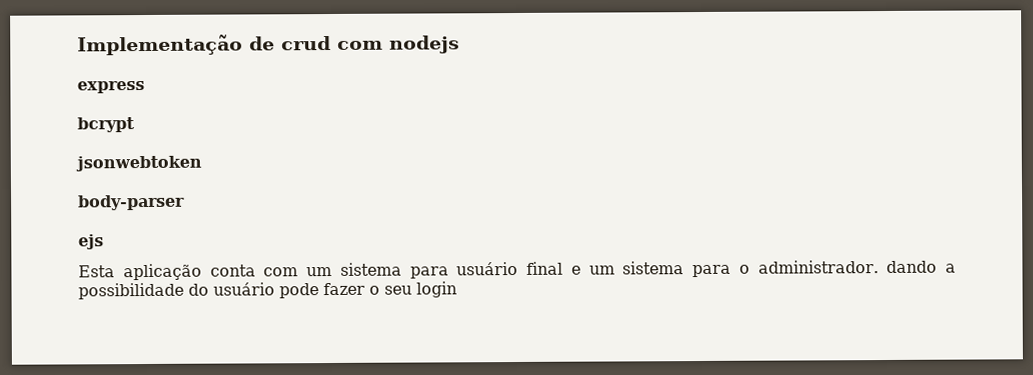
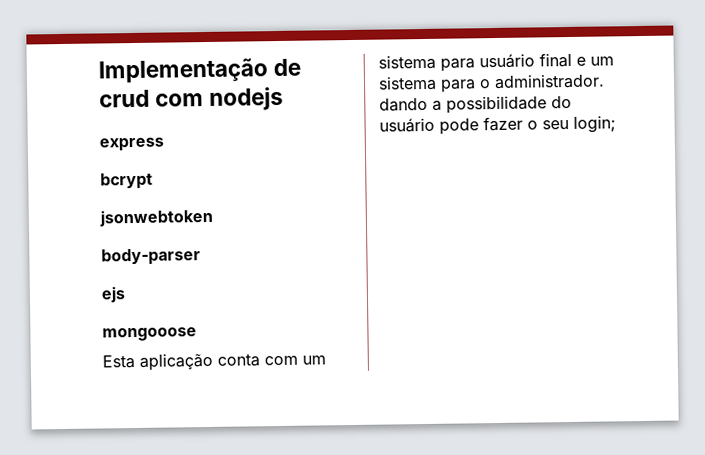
+ mongooose
- Esta aplicação conta com um sistema para usuário final e um sistema para o administrador. dando a possibilidade do usuário pode fazer o seu login
+ Esta aplicação conta com um sistema para usuário final e um sistema para o administrador. dando a possibilidade do usuário pode fazer o seu login;

